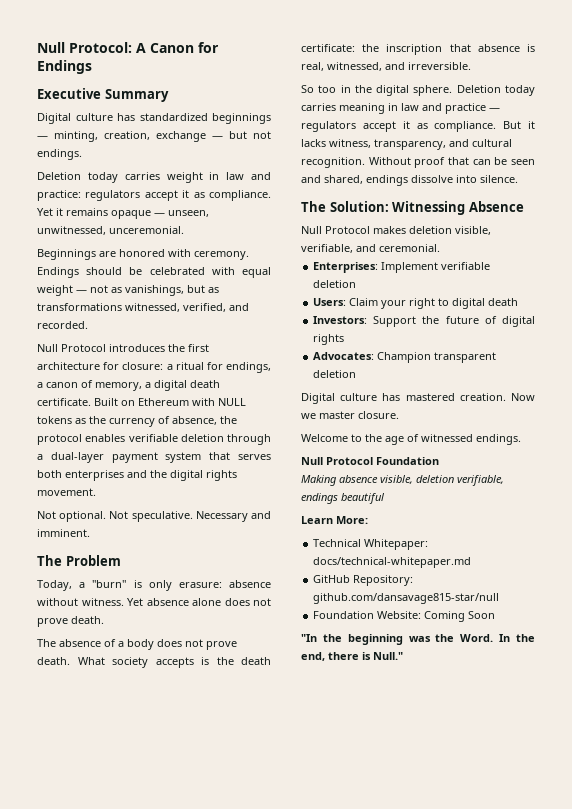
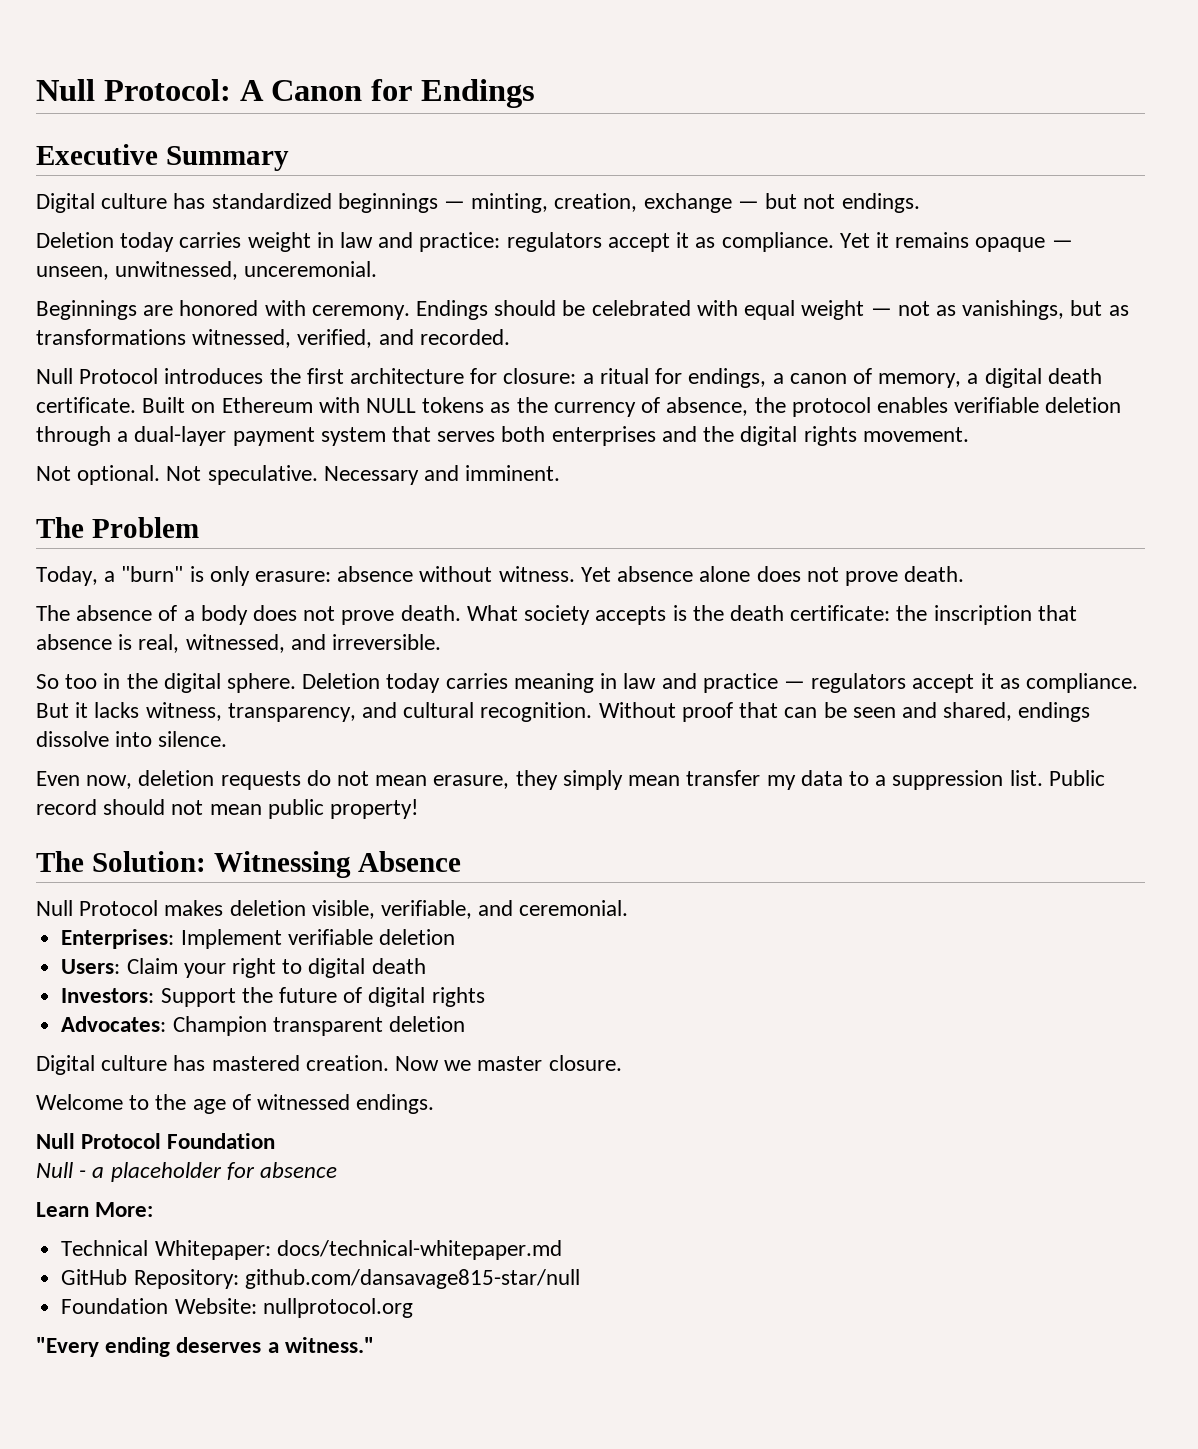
+ Even now, deletion requests do not mean erasure, they simply mean transfer my data to a suppression list. Public record should not mean public property!
- Making absence visible, deletion verifiable, endings beautiful
+ Null - a placeholder for absence
- Foundation Website: Coming Soon
- "In the beginning was the Word. In the end, there is Null."
+ Foundation Website: nullprotocol.org
+ "Every ending deserves a witness."

